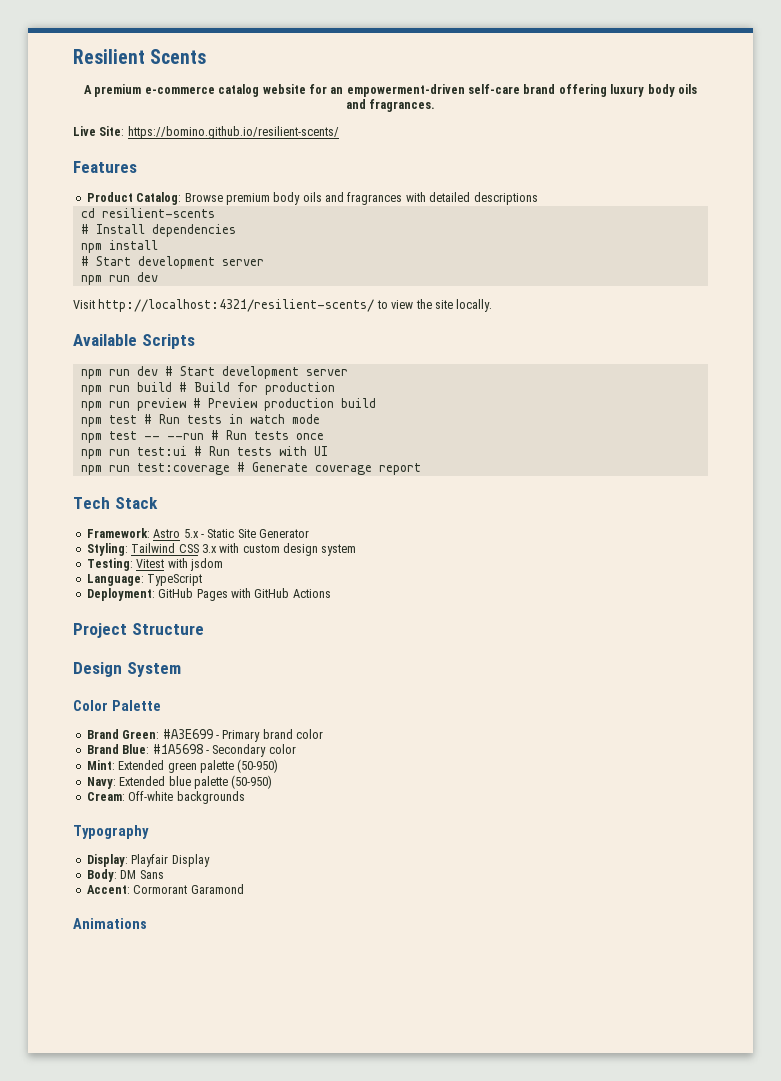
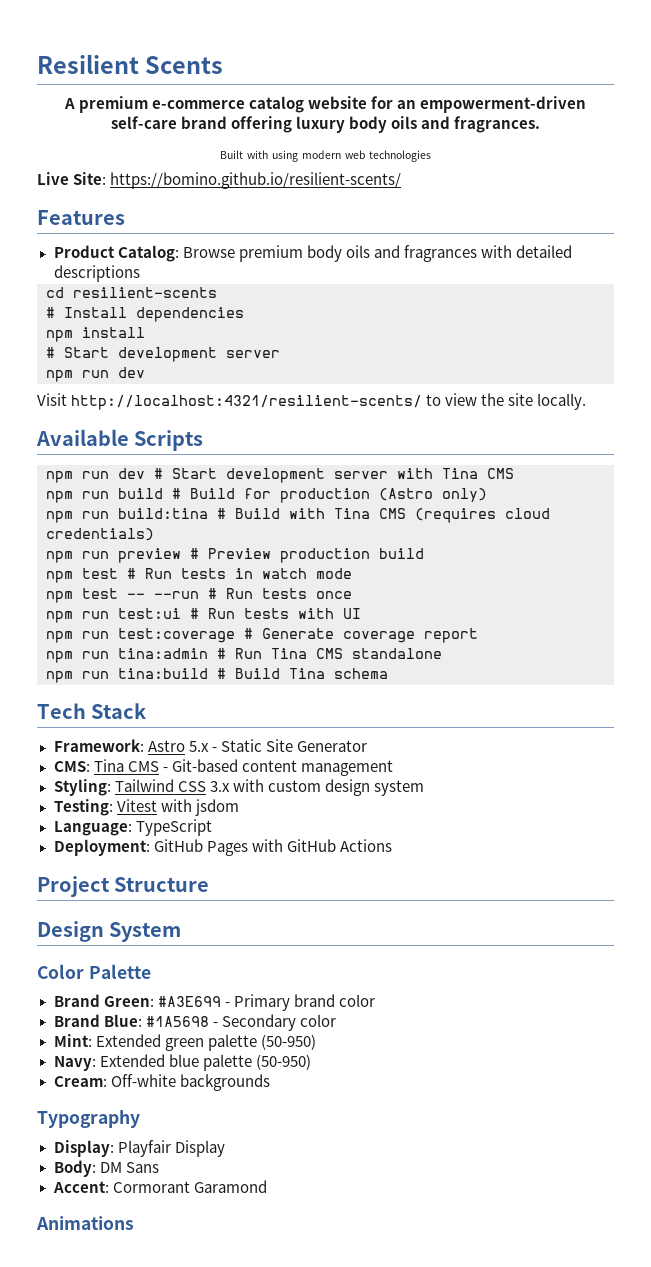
+ Built with using modern web technologies
- npm run dev # Start development server
+ npm run dev # Start development server with Tina CMS
- npm run build # Build for production
+ npm run build # Build for production (Astro only)
+ npm run build:tina # Build with Tina CMS (requires cloud credentials)
+ npm run tina:admin # Run Tina CMS standalone
+ npm run tina:build # Build Tina schema
+ CMS: Tina CMS - Git-based content management

